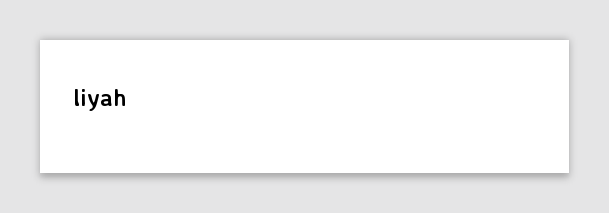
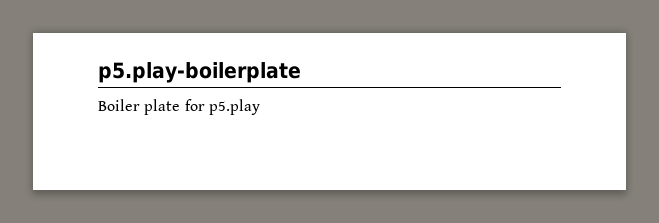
- liyah
+ p5.play-boilerplate
+ Boiler plate for p5.play

